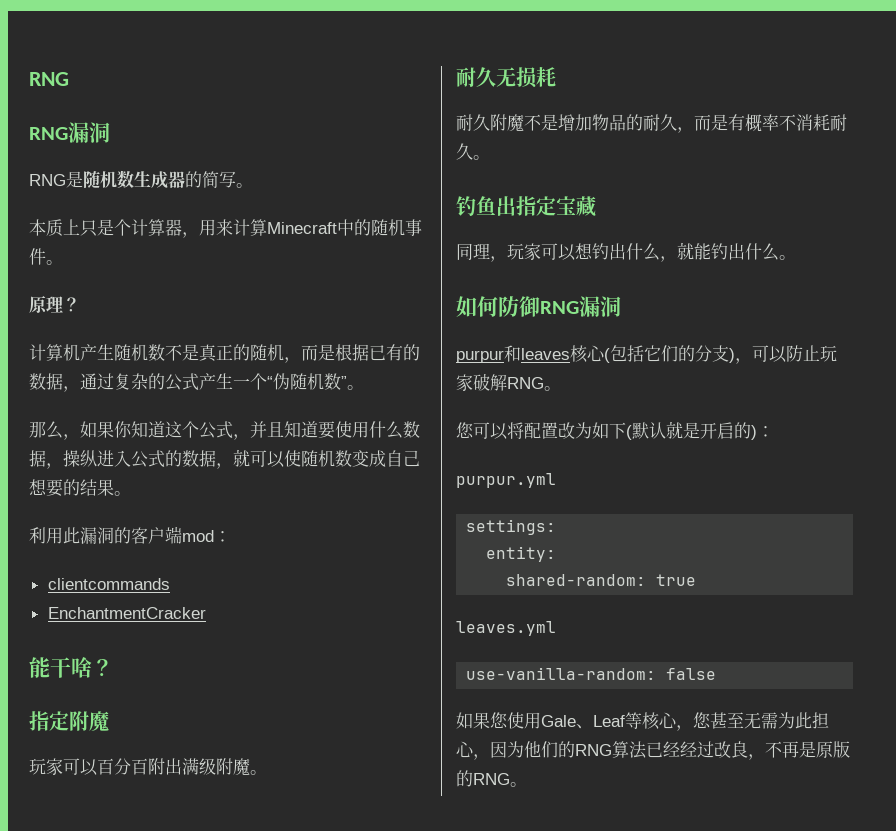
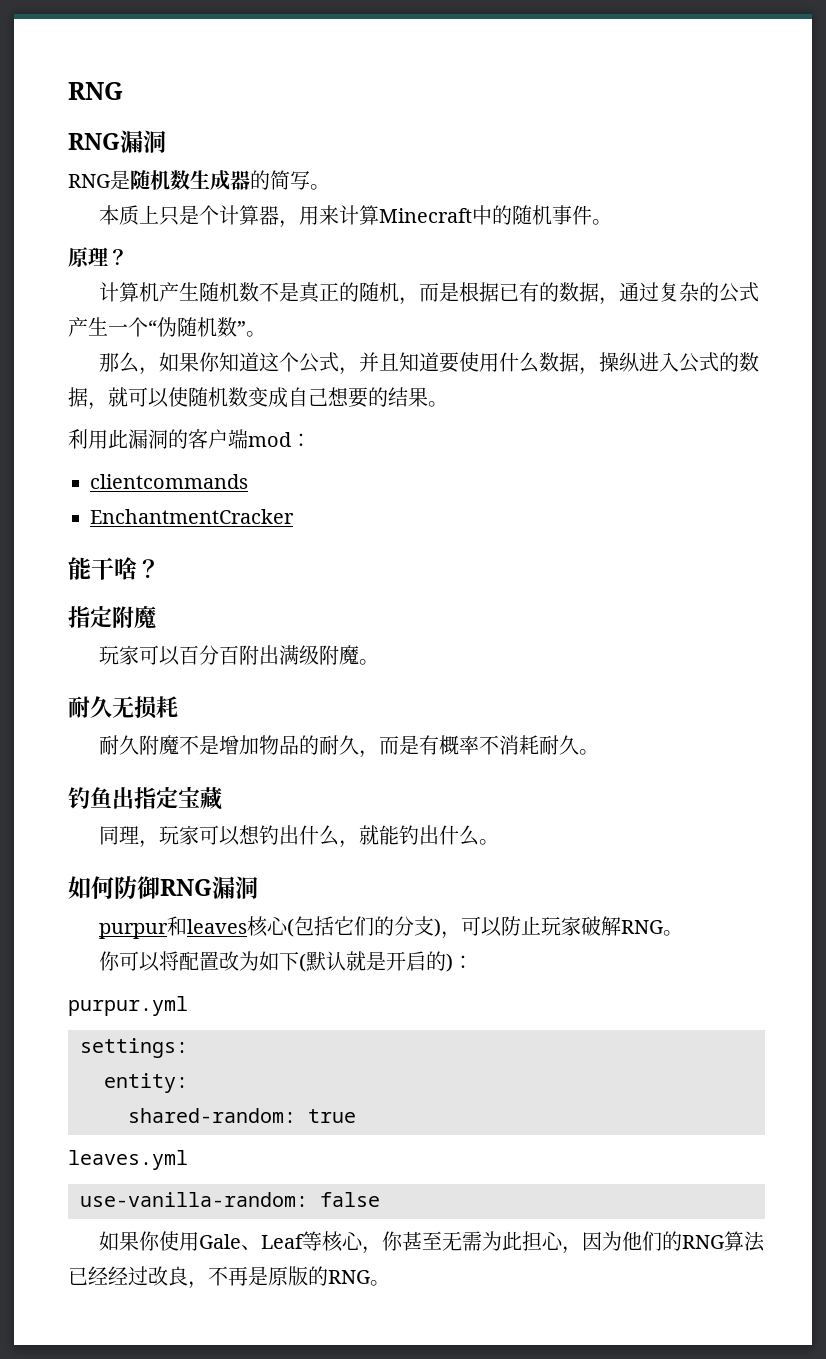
- 您可以将配置改为如下(默认就是开启的)：
+ 你可以将配置改为如下(默认就是开启的)：
- 如果您使用Gale、Leaf等核心，您甚至无需为此担心，因为他们的RNG算法已经经过改良，不再是原版的RNG。
+ 如果你使用Gale、Leaf等核心，你甚至无需为此担心，因为他们的RNG算法已经经过改良，不再是原版的RNG。

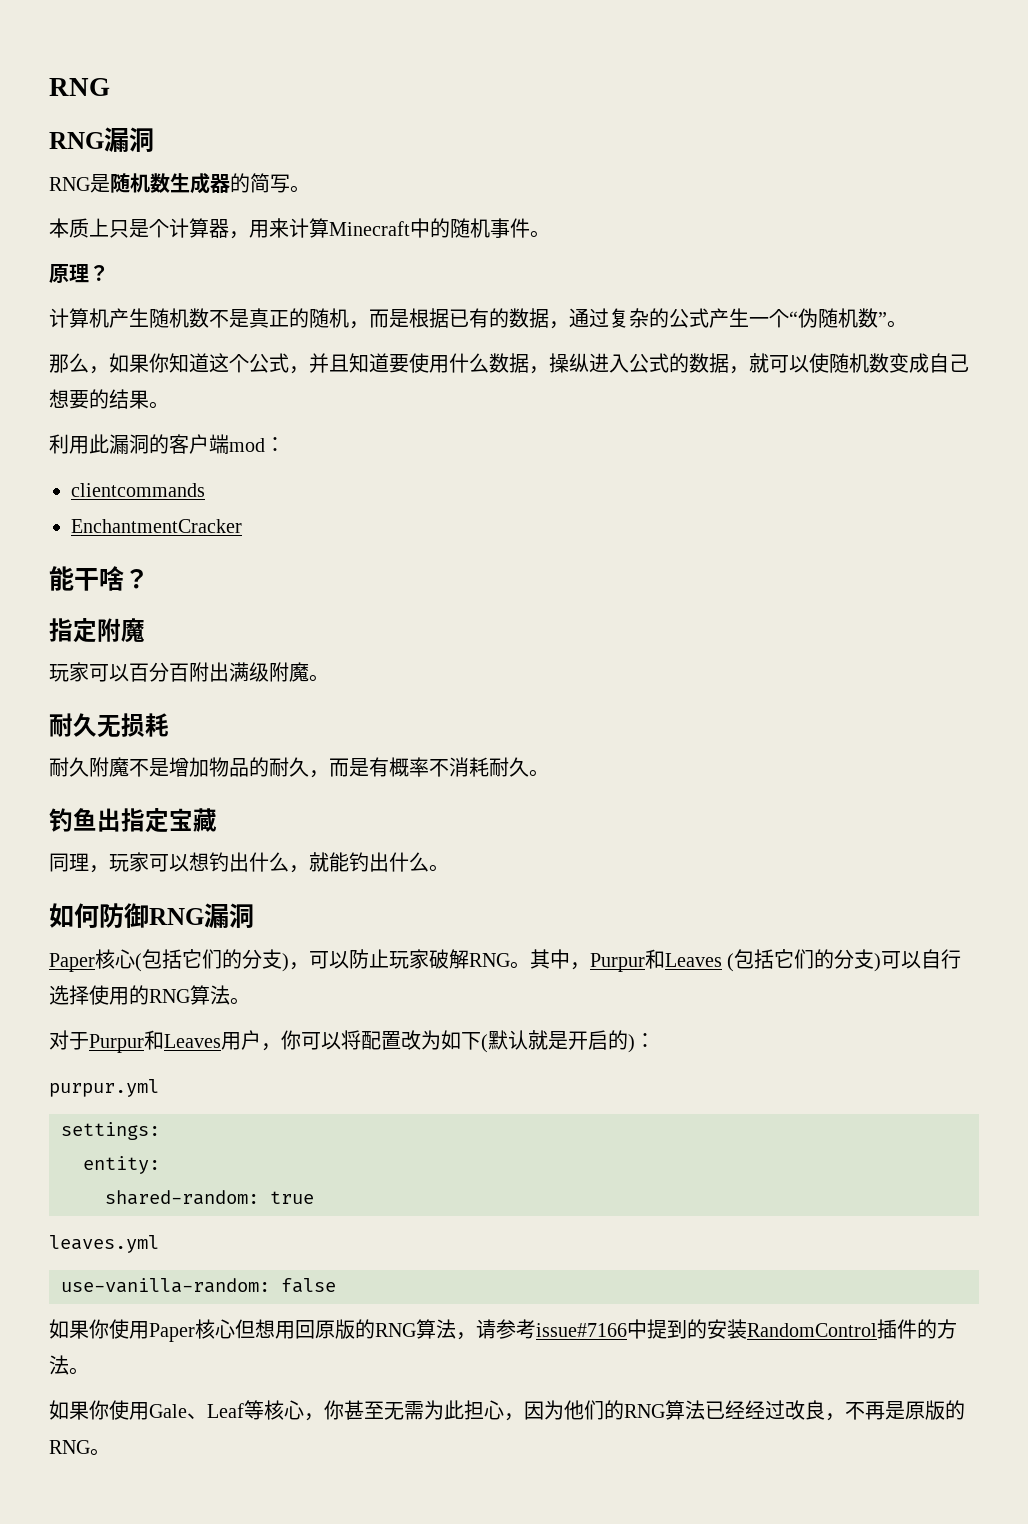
- purpur和leaves核心(包括它们的分支)，可以防止玩家破解RNG。
- 你可以将配置改为如下(默认就是开启的)：
+ Paper核心(包括它们的分支)，可以防止玩家破解RNG。其中，Purpur和Leaves (包括它们的分支)可以自行选择使用的RNG算法。
+ 对于Purpur和Leaves用户，你可以将配置改为如下(默认就是开启的)：
+ 如果你使用Paper核心但想用回原版的RNG算法，请参考issue#7166中提到的安装RandomControl插件的方法。

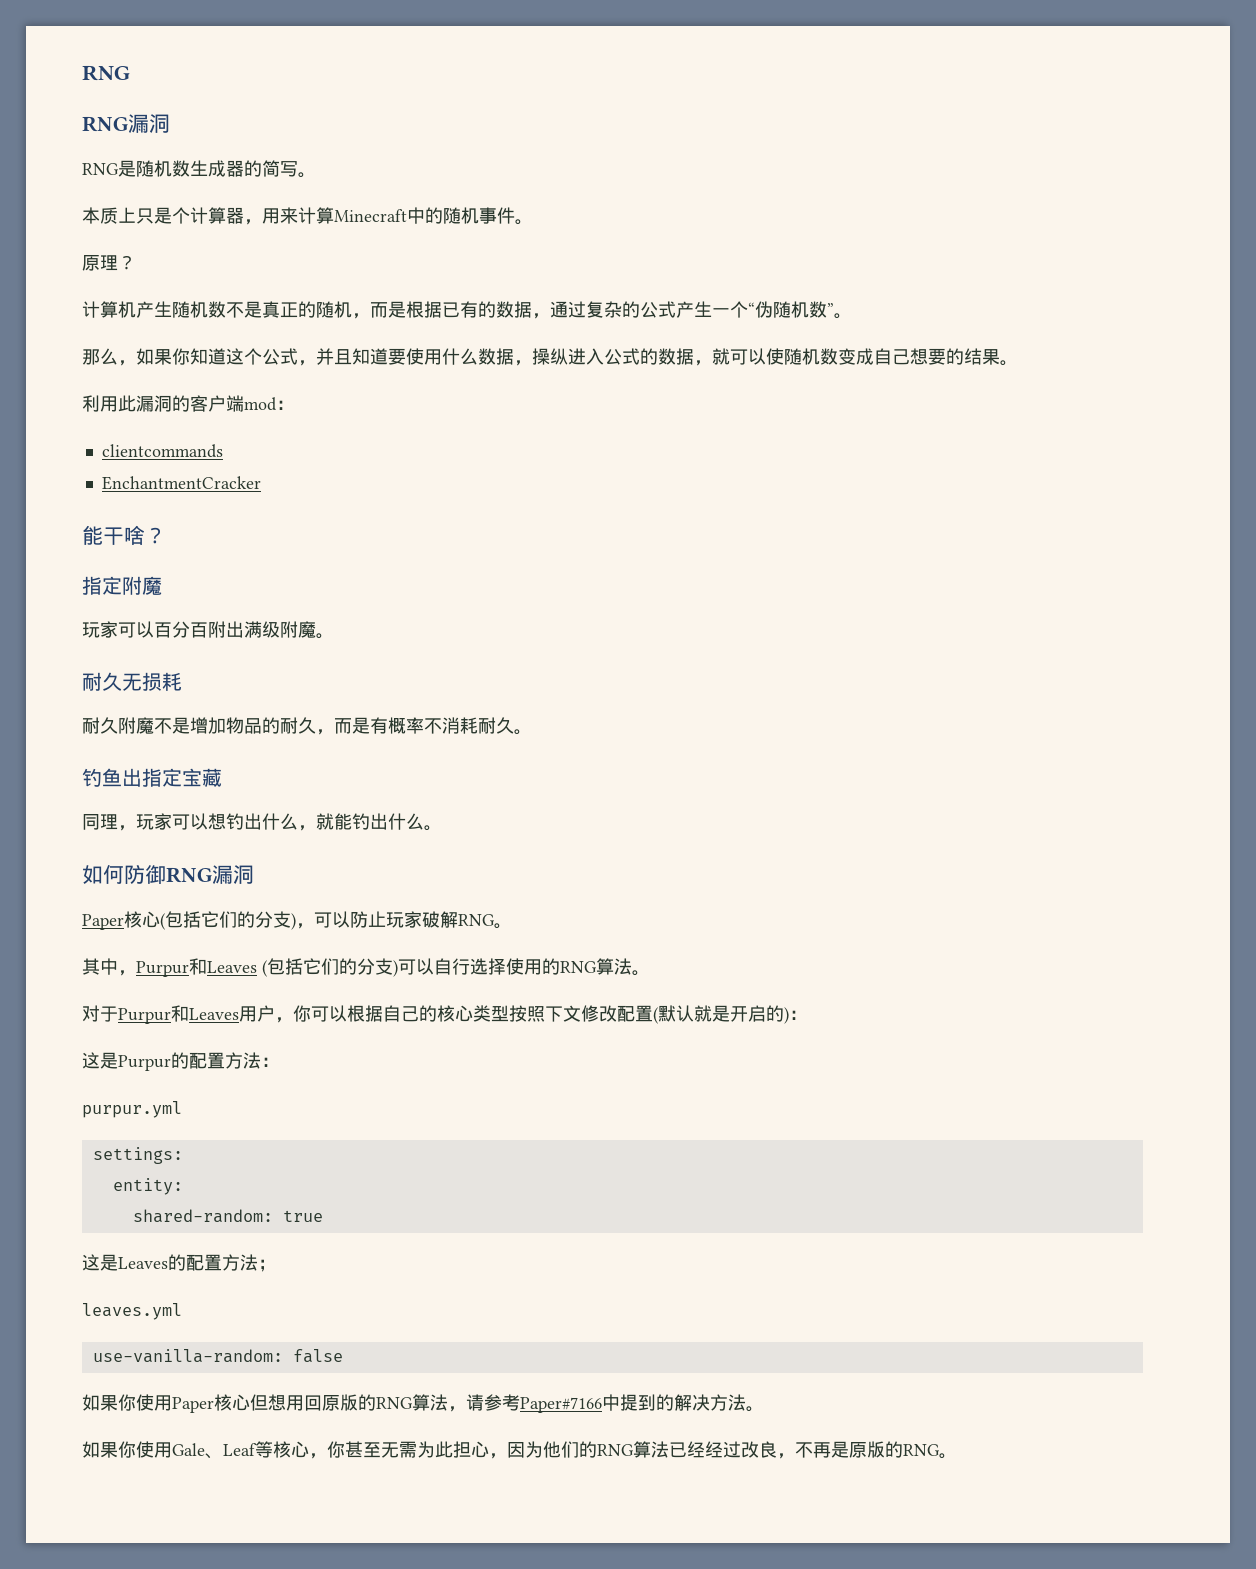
- Paper核心(包括它们的分支)，可以防止玩家破解RNG。其中，Purpur和Leaves (包括它们的分支)可以自行选择使用的RNG算法。
+ Paper核心(包括它们的分支)，可以防止玩家破解RNG。
+ 其中，Purpur和Leaves (包括它们的分支)可以自行选择使用的RNG算法。
- 对于Purpur和Leaves用户，你可以将配置改为如下(默认就是开启的)：
+ 对于Purpur和Leaves用户，你可以根据自己的核心类型按照下文修改配置(默认就是开启的)：
+ 这是Purpur的配置方法：
+ 这是Leaves的配置方法；
- 如果你使用Paper核心但想用回原版的RNG算法，请参考issue#7166中提到的安装RandomControl插件的方法。
+ 如果你使用Paper核心但想用回原版的RNG算法，请参考Paper#7166中提到的解决方法。

